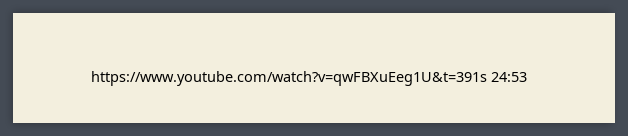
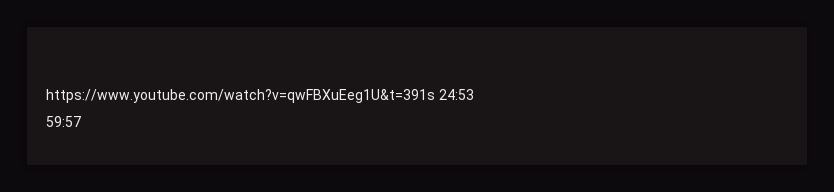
+ 59:57

